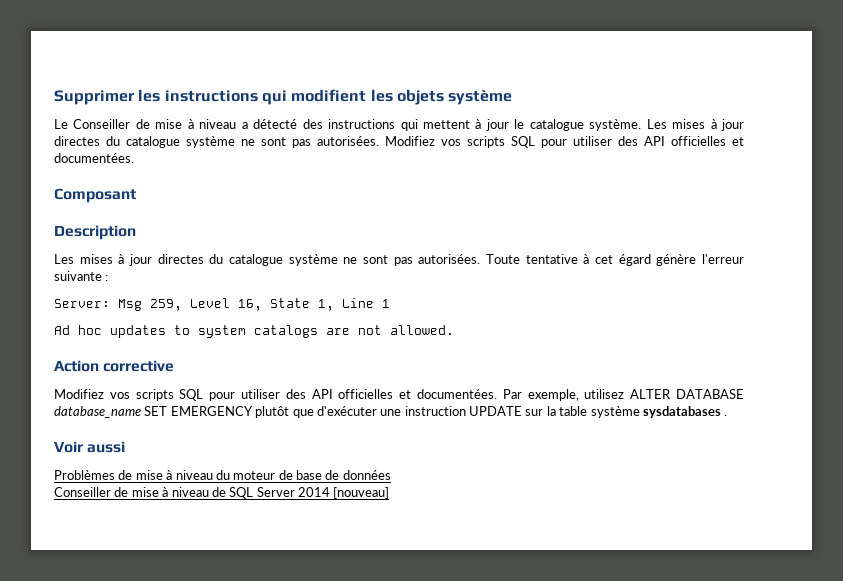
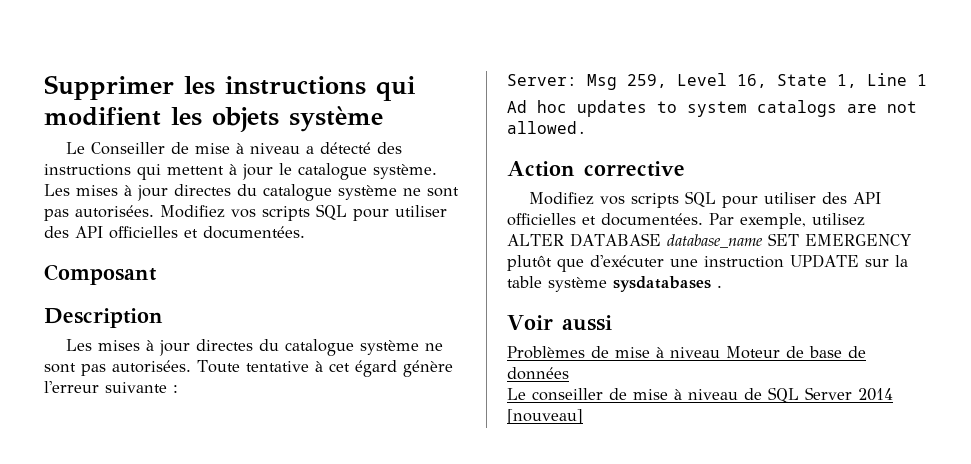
- Problèmes de mise à niveau du moteur de base de données
+ Problèmes de mise à niveau Moteur de base de données
- Conseiller de mise à niveau de SQL Server 2014 [nouveau]
+ Le conseiller de mise à niveau de SQL Server 2014 [nouveau]

